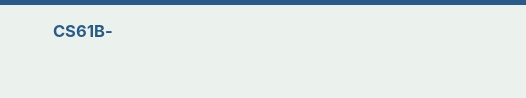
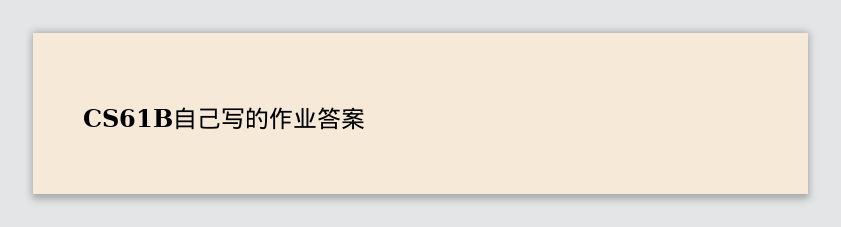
- CS61B-
+ CS61B自己写的作业答案

